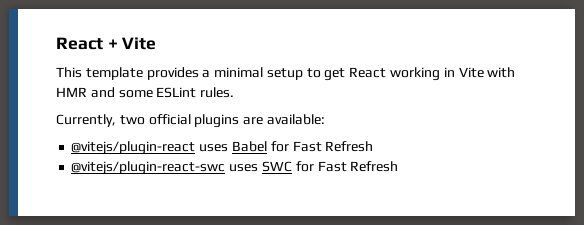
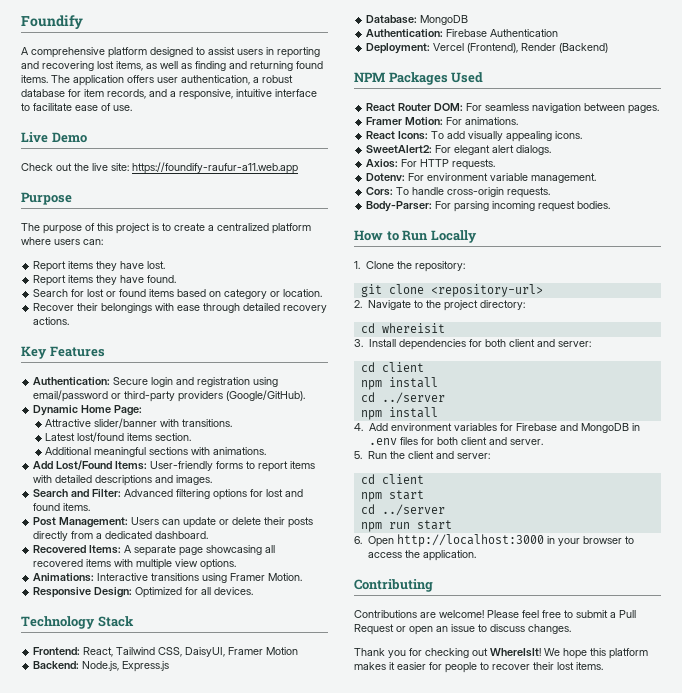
- React + Vite
- This template provides a minimal setup to get React working in Vite with HMR and some ESLint rules.
- Currently, two official plugins are available:
- @vitejs/plugin-react uses Babel for Fast Refresh
- @vitejs/plugin-react-swc uses SWC for Fast Refresh
+ Foundify
+ A comprehensive platform designed to assist users in reporting and recovering lost items, as well as finding and returning found items. The application offers user authentication, a robust database for item records, and a responsive, intuitive interface to facilitate ease of use.
+ Live Demo
+ Check out the live site: https://foundify-raufur-a11.web.app
+ Purpose
+ The purpose of this project is to create a centralized platform where users can:
+ Report items they have lost.
+ Report items they have found.
+ Search for lost or found items based on category or location.
+ Recover their belongings with ease through detailed recovery actions.
+ Key Features
+ Authentication: Secure login and registration using email/password or third-party providers (Google/GitHub).
+ Dynamic Home Page:
+ Attractive slider/banner with transitions.
+ Latest lost/found items section.
+ Additional meaningful sections with animations.
+ Add Lost/Found Items: User-friendly forms to report items with detailed descriptions and images.
+ Search and Filter: Advanced filtering options for lost and found items.
+ Post Management: Users can update or delete their posts directly from a dedicated dashboard.
+ Recovered Items: A separate page showcasing all recovered items with multiple view options.
+ Animations: Interactive transitions using Framer Motion.
+ Responsive Design: Optimized for all devices.
+ Technology Stack
+ Frontend: React, Tailwind CSS, DaisyUI, Framer Motion
+ Backend: Node.js, Express.js
+ Database: MongoDB
+ Authentication: Firebase Authentication
+ Deployment: Vercel (Frontend), Render (Backend)
+ NPM Packages Used
+ React Router DOM: For seamless navigation between pages.
+ Framer Motion: For animations.
+ React Icons: To add visually appealing icons.
+ SweetAlert2: For elegant alert dialogs.
+ Axios: For HTTP requests.
+ Dotenv: For environment variable management.
+ Cors: To handle cross-origin requests.
+ Body-Parser: For parsing incoming request bodies.
+ How to Run Locally
+ 1. Clone the repository:
+ git clone <repository-url>
+ 2. Navigate to the project directory:
+ cd whereisit
+ 3. Install dependencies for both client and server:
+ cd client
+ npm install
+ cd ../server
+ npm install
+ 4. Add environment variables for Firebase and MongoDB in .env files for both client and server.
+ 5. Run the client and server:
+ cd client
+ npm start
+ cd ../server
+ npm run start
+ 6. Open http://localhost:3000 in your browser to access the application.
+ Contributing
+ Contributions are welcome! Please feel free to submit a Pull Request or open an issue to discuss changes.
+ Thank you for checking out WhereIsIt! We hope this platform makes it easier for people to recover their lost items.

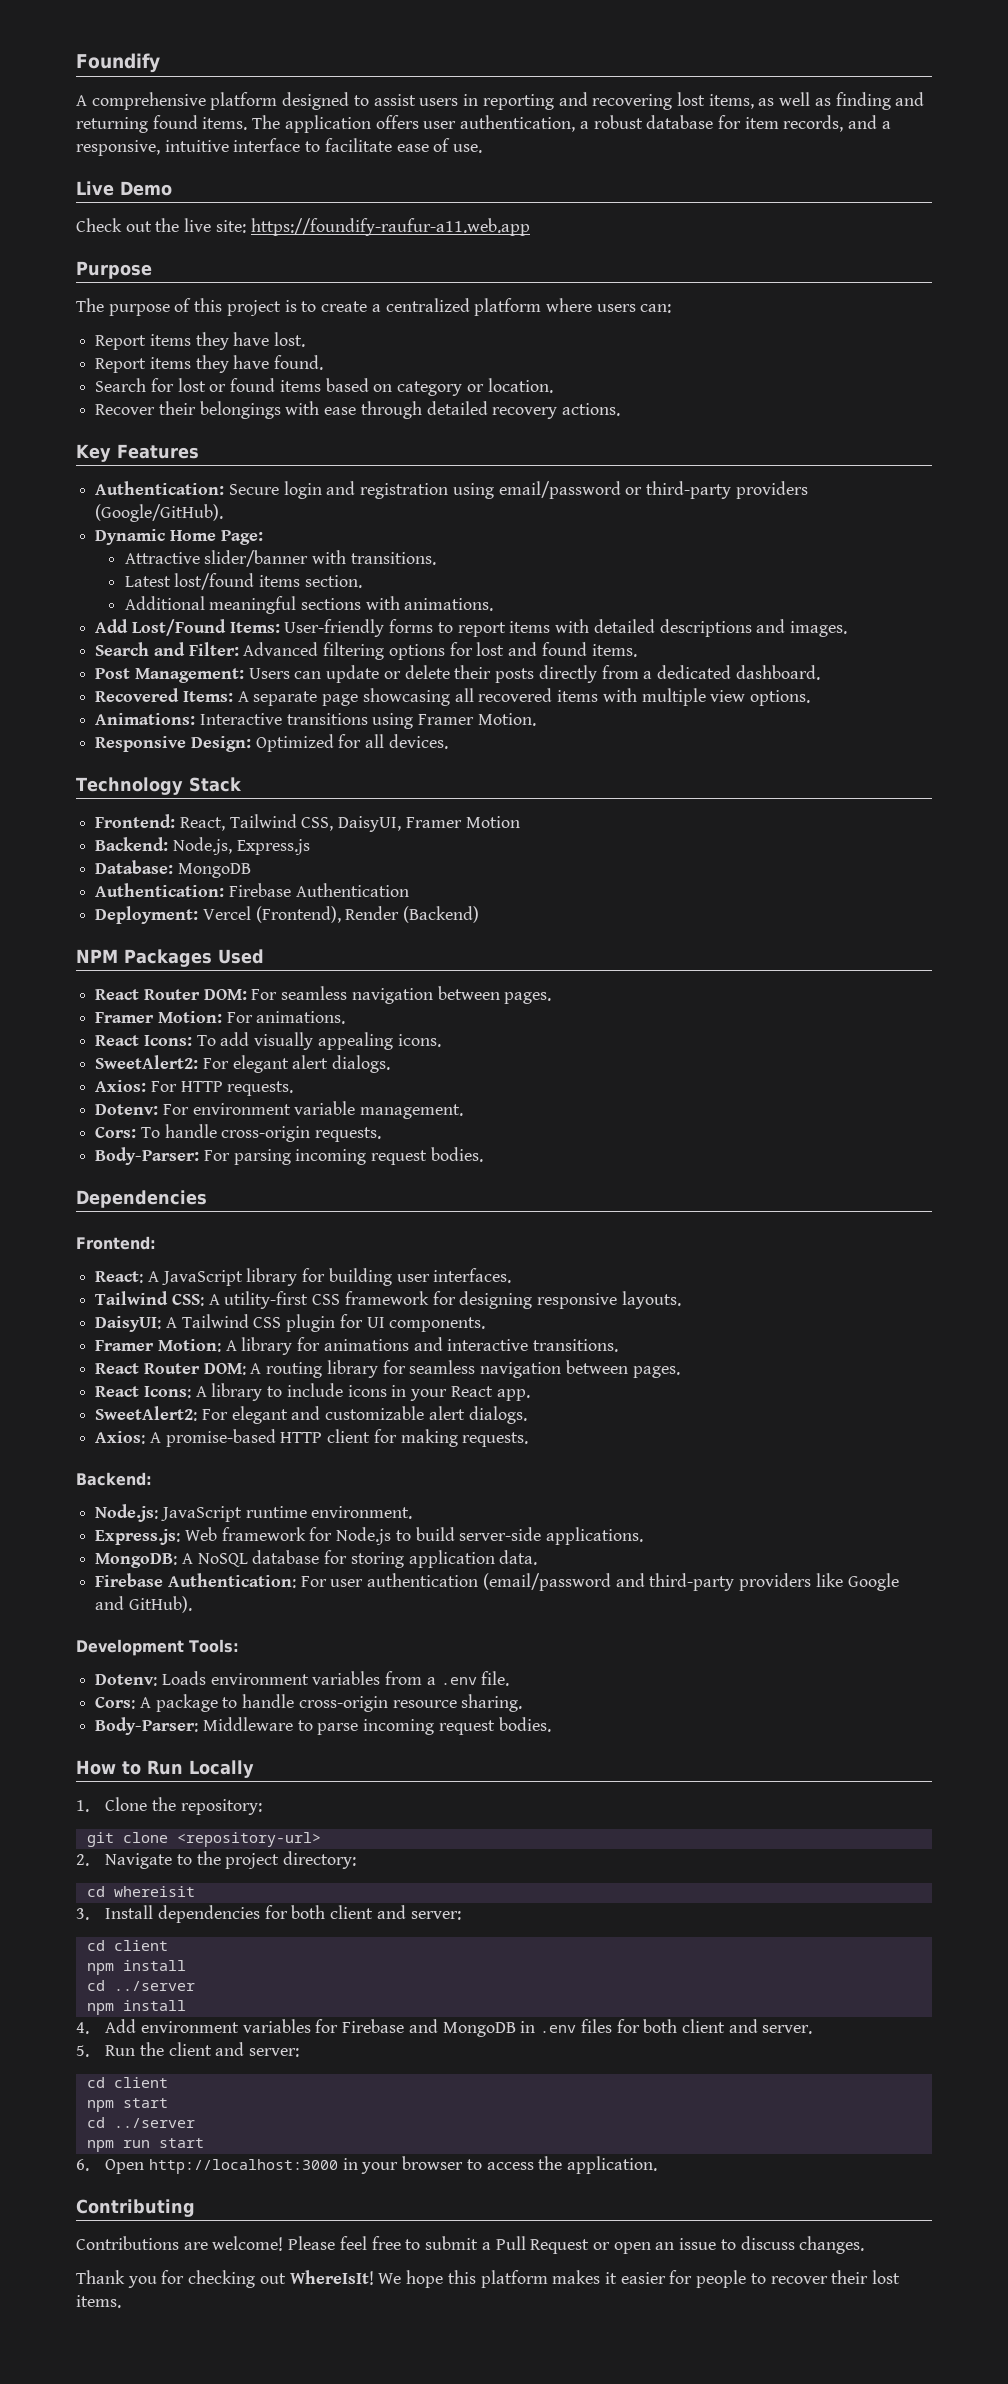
+ Dependencies
+ Frontend:
+ React: A JavaScript library for building user interfaces.
+ Tailwind CSS: A utility-first CSS framework for designing responsive layouts.
+ DaisyUI: A Tailwind CSS plugin for UI components.
+ Framer Motion: A library for animations and interactive transitions.
+ React Router DOM: A routing library for seamless navigation between pages.
+ React Icons: A library to include icons in your React app.
+ SweetAlert2: For elegant and customizable alert dialogs.
+ Axios: A promise-based HTTP client for making requests.
+ Backend:
+ Node.js: JavaScript runtime environment.
+ Express.js: Web framework for Node.js to build server-side applications.
+ MongoDB: A NoSQL database for storing application data.
+ Firebase Authentication: For user authentication (email/password and third-party providers like Google and GitHub).
+ Development Tools:
+ Dotenv: Loads environment variables from a .env file.
+ Cors: A package to handle cross-origin resource sharing.
+ Body-Parser: Middleware to parse incoming request bodies.

